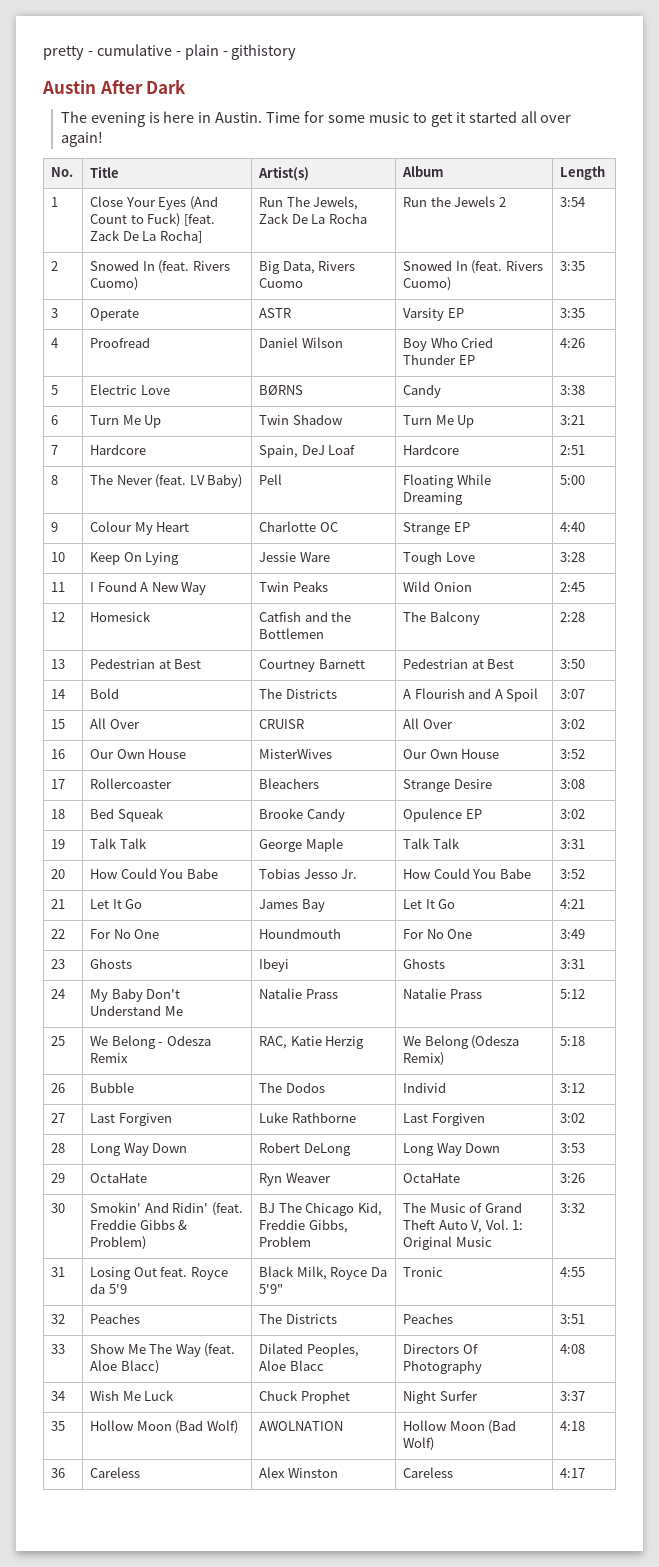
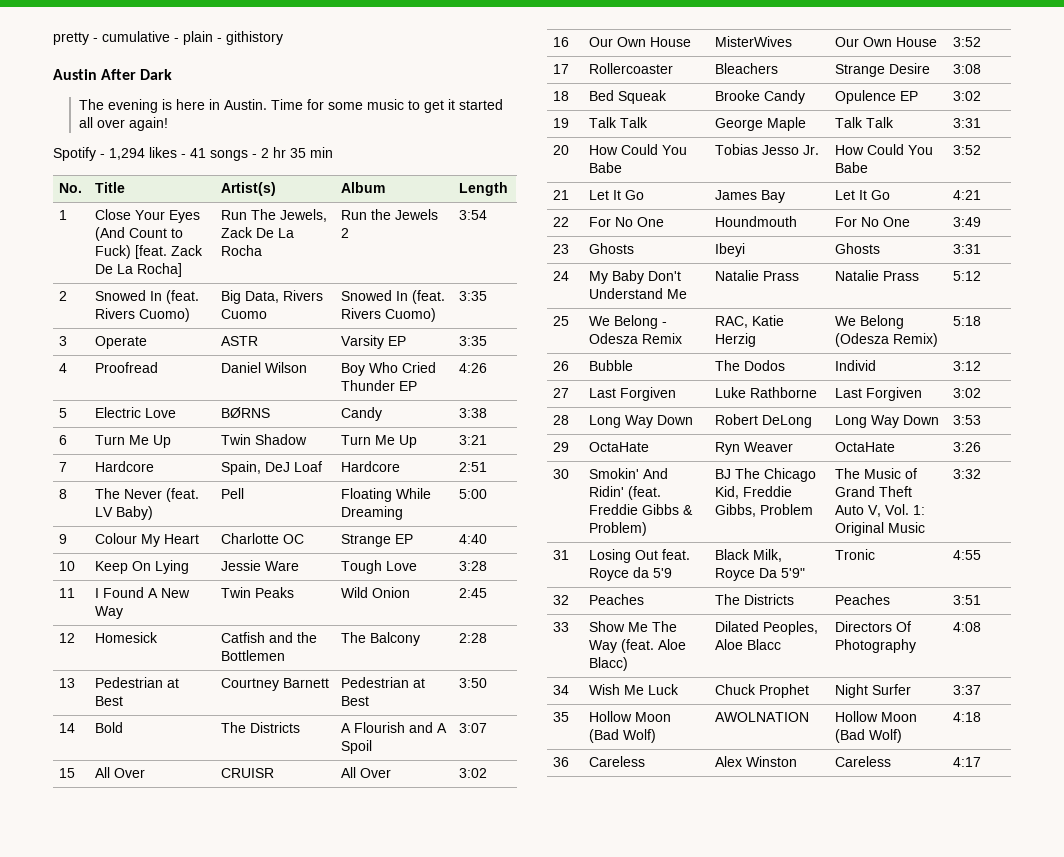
+ Spotify - 1,294 likes - 41 songs - 2 hr 35 min

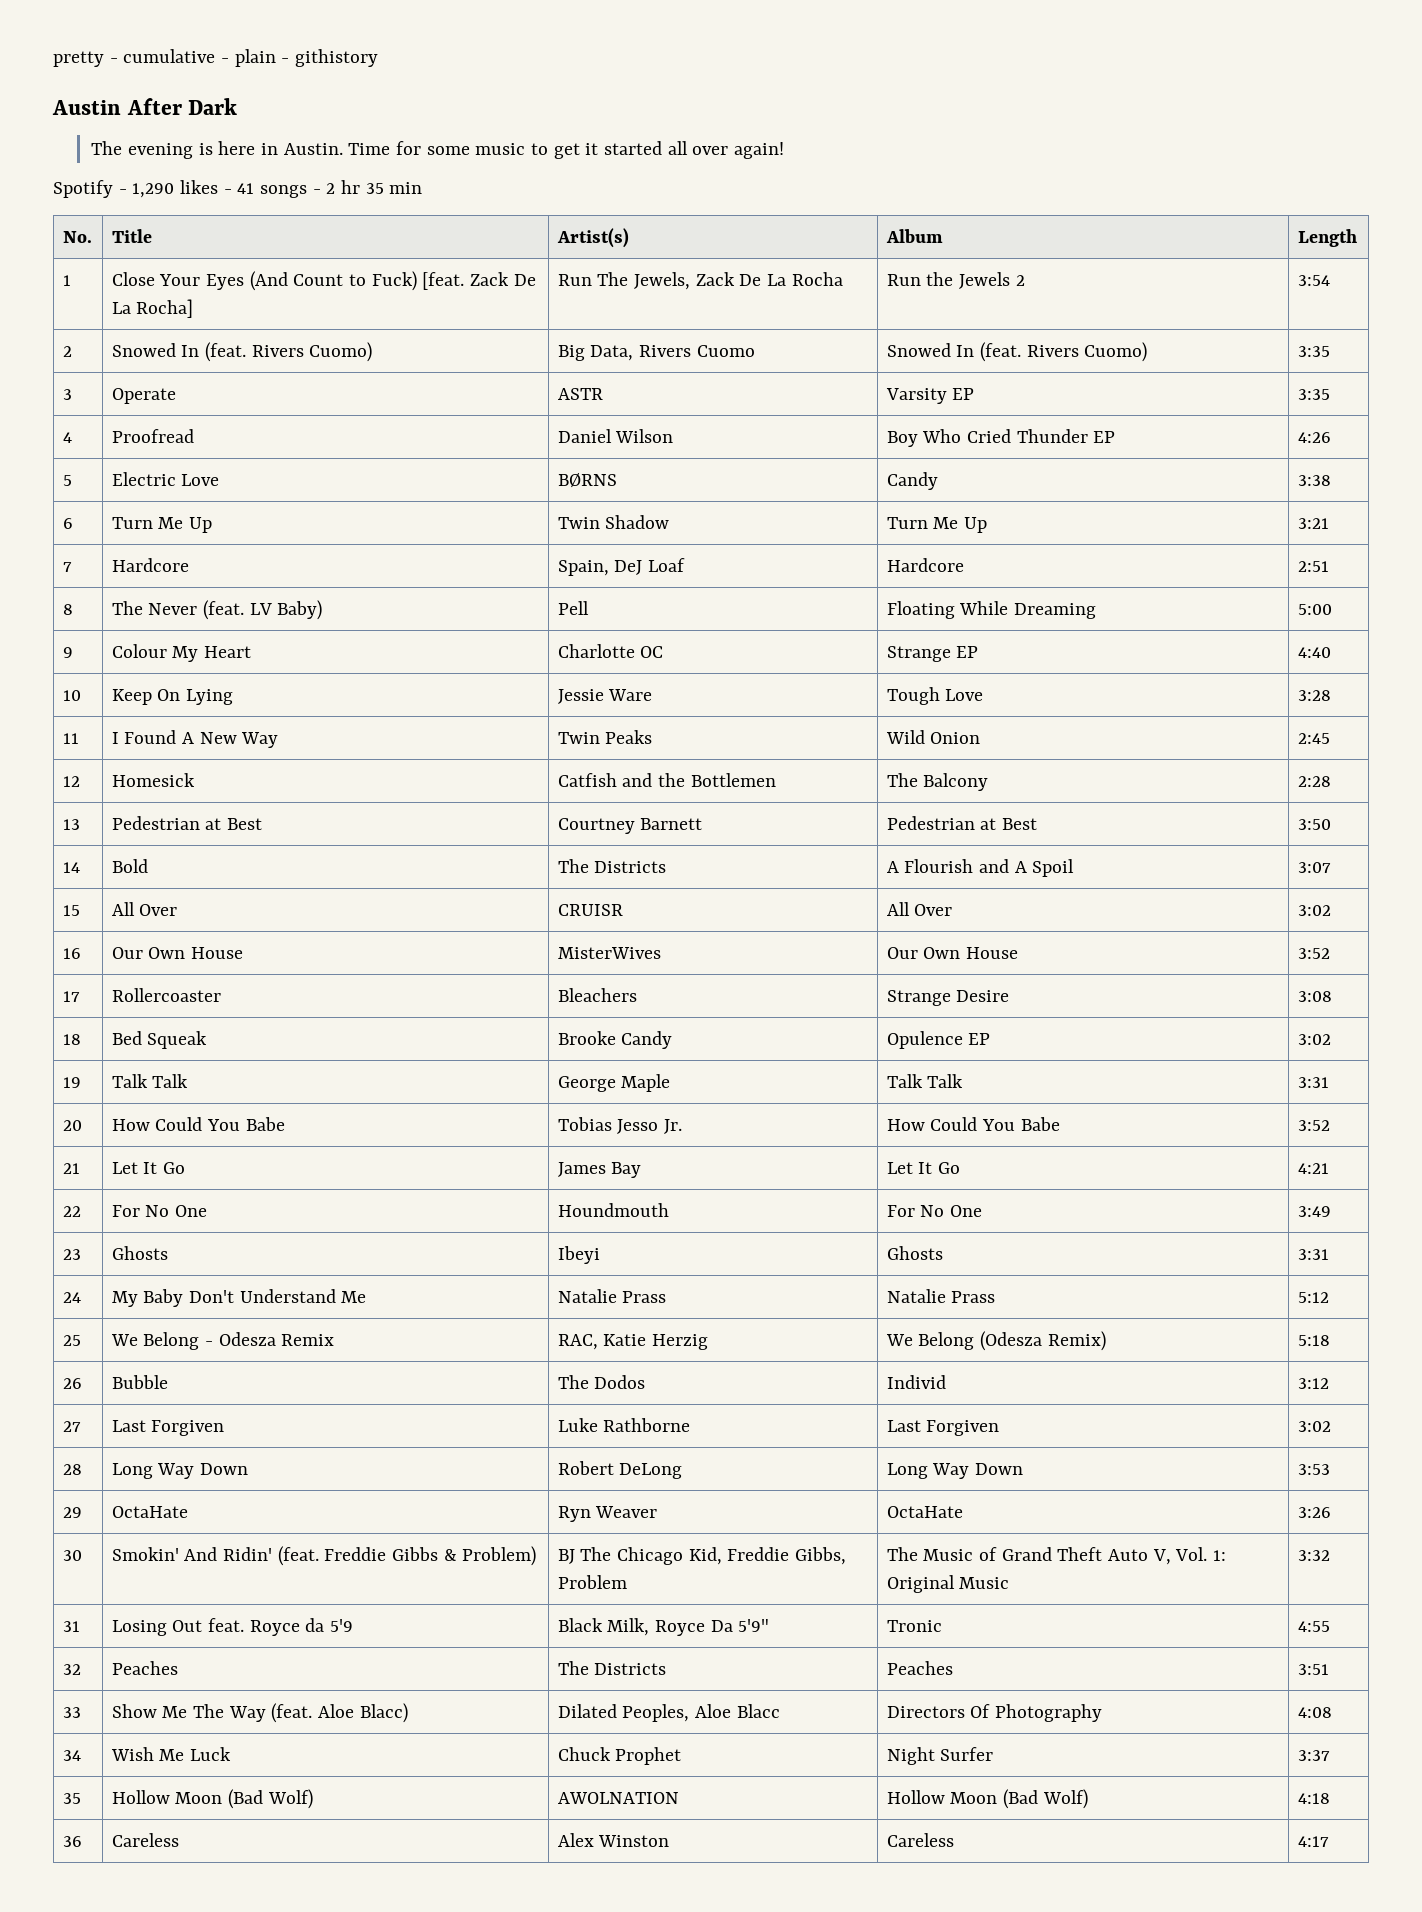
- Spotify - 1,294 likes - 41 songs - 2 hr 35 min
+ Spotify - 1,290 likes - 41 songs - 2 hr 35 min

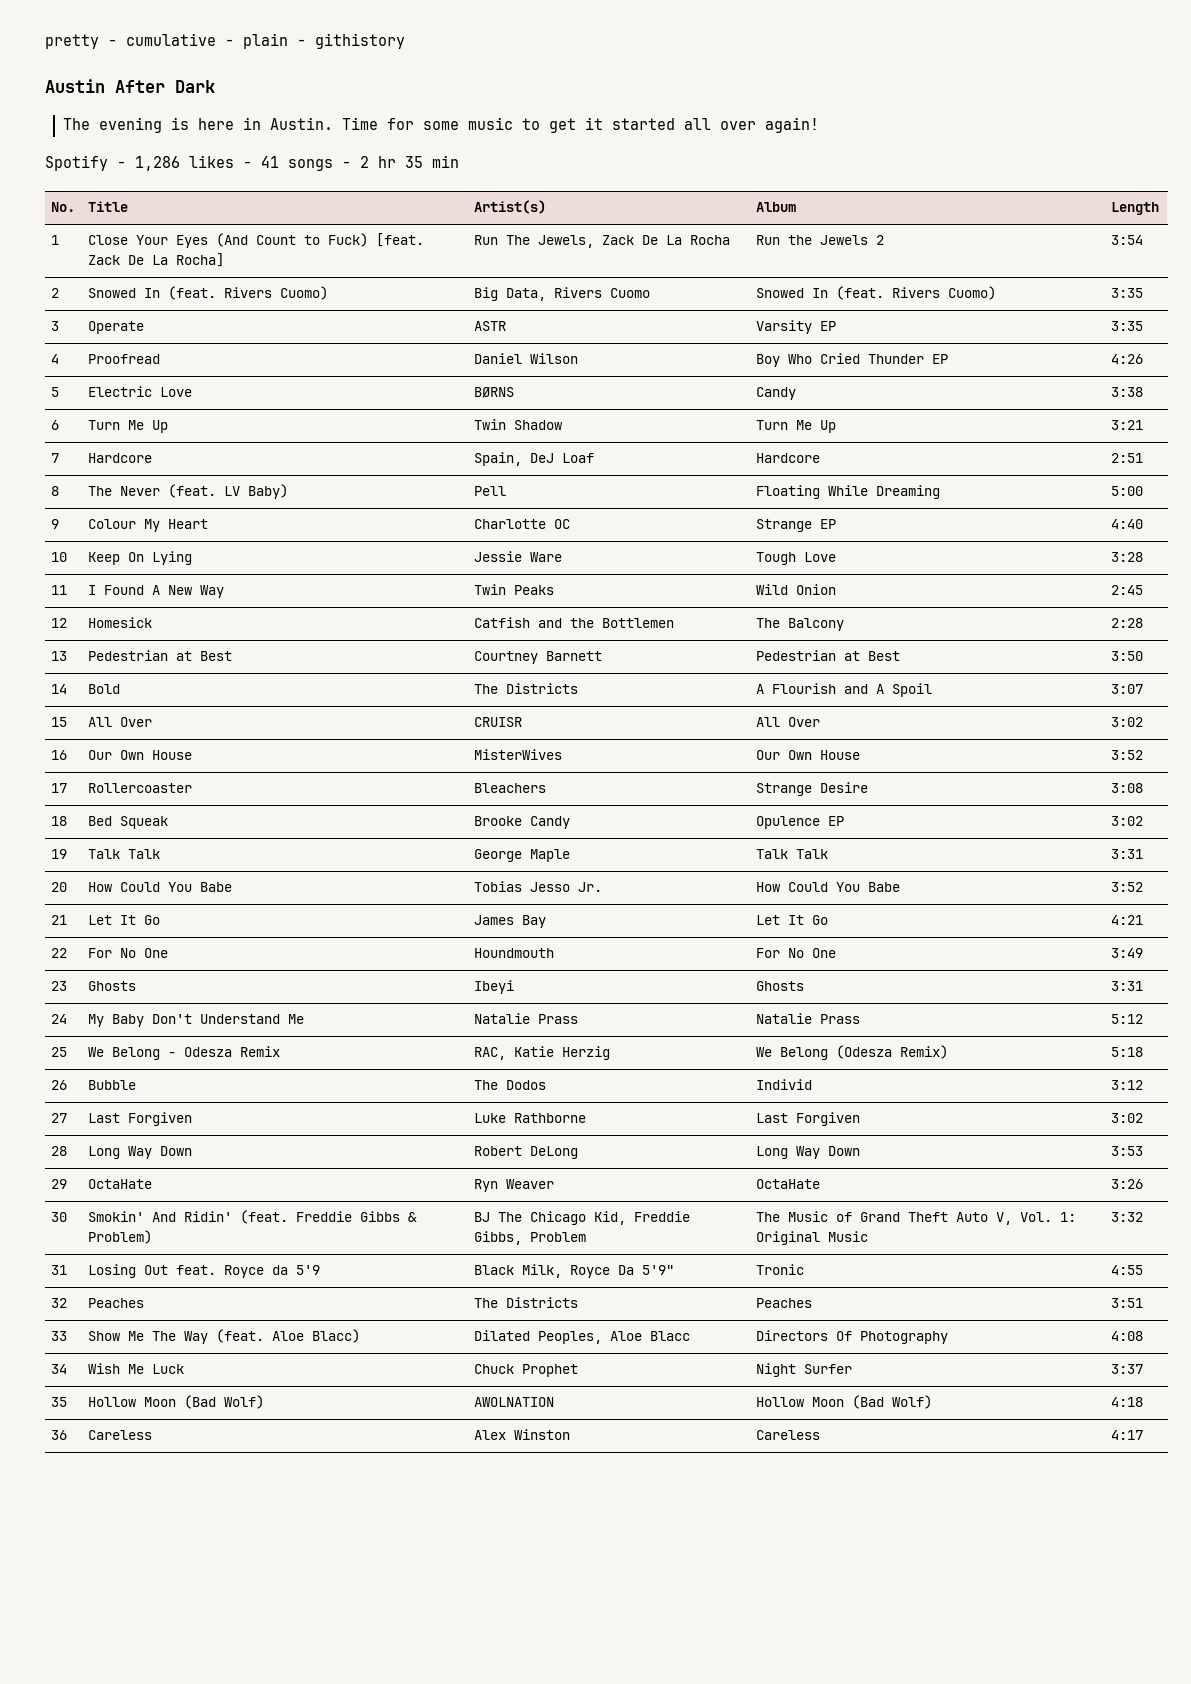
- Spotify - 1,290 likes - 41 songs - 2 hr 35 min
+ Spotify - 1,286 likes - 41 songs - 2 hr 35 min

